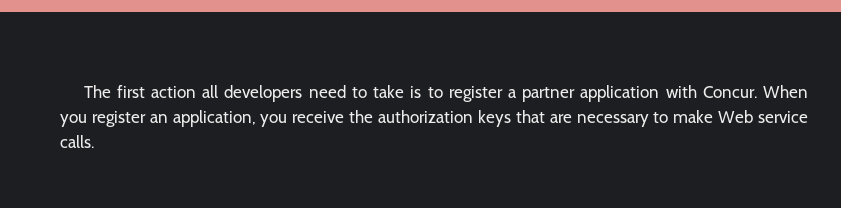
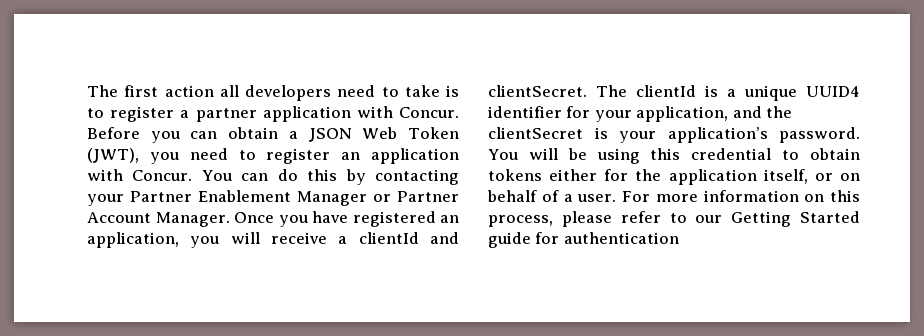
- When you register an application, you receive the authorization keys that are necessary to make Web service calls.
+ Before you can obtain a JSON Web Token (JWT), you need to register an application with Concur. You can do this by contacting your Partner Enablement Manager or Partner Account Manager. Once you have registered an application, you will receive a clientId and clientSecret. The clientId is a unique UUID4 identifier for your application, and the clientSecret is your application’s password. You will be using this credential to obtain tokens either for the application itself, or on behalf of a user. For more information on this process, please refer to our Getting Started guide for authentication

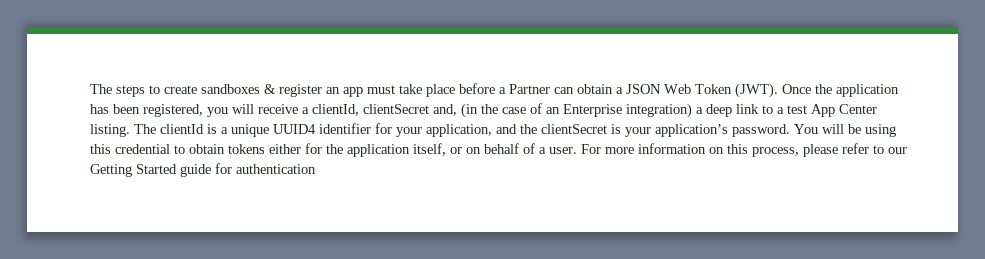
- The first action all developers need to take is to register a partner application with Concur. Before you can obtain a JSON Web Token (JWT), you need to register an application with Concur. You can do this by contacting your Partner Enablement Manager or Partner Account Manager. Once you have registered an application, you will receive a clientId and clientSecret.
+ The steps to create sandboxes & register an app must take place before a Partner can obtain a JSON Web Token (JWT). Once the application has been registered, you will receive a clientId, clientSecret and, (in the case of an Enterprise integration) a deep link to a test App Center listing.

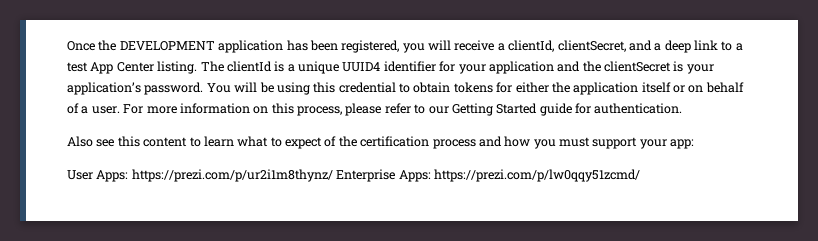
- The steps to create sandboxes & register an app must take place before a Partner can obtain a JSON Web Token (JWT). Once the application has been registered, you will receive a clientId, clientSecret and, (in the case of an Enterprise integration) a deep link to a test App Center listing.
+ Once the DEVELOPMENT application has been registered, you will receive a clientId, clientSecret, and a deep link to a test App Center listing.
- The clientId is a unique UUID4 identifier for your application, and the clientSecret is your application’s password.
+ The clientId is a unique UUID4 identifier for your application and the clientSecret is your application’s password.
- You will be using this credential to obtain tokens either for the application itself, or on behalf of a user.
+ You will be using this credential to obtain tokens for either the application itself or on behalf of a user.
- For more information on this process, please refer to our Getting Started guide for authentication
+ For more information on this process, please refer to our Getting Started guide for authentication.
+ Also see this content to learn what to expect of the certification process and how you must support your app:
+ User Apps: https://prezi.com/p/ur2i1m8thynz/ Enterprise Apps: https://prezi.com/p/lw0qqy51zcmd/

